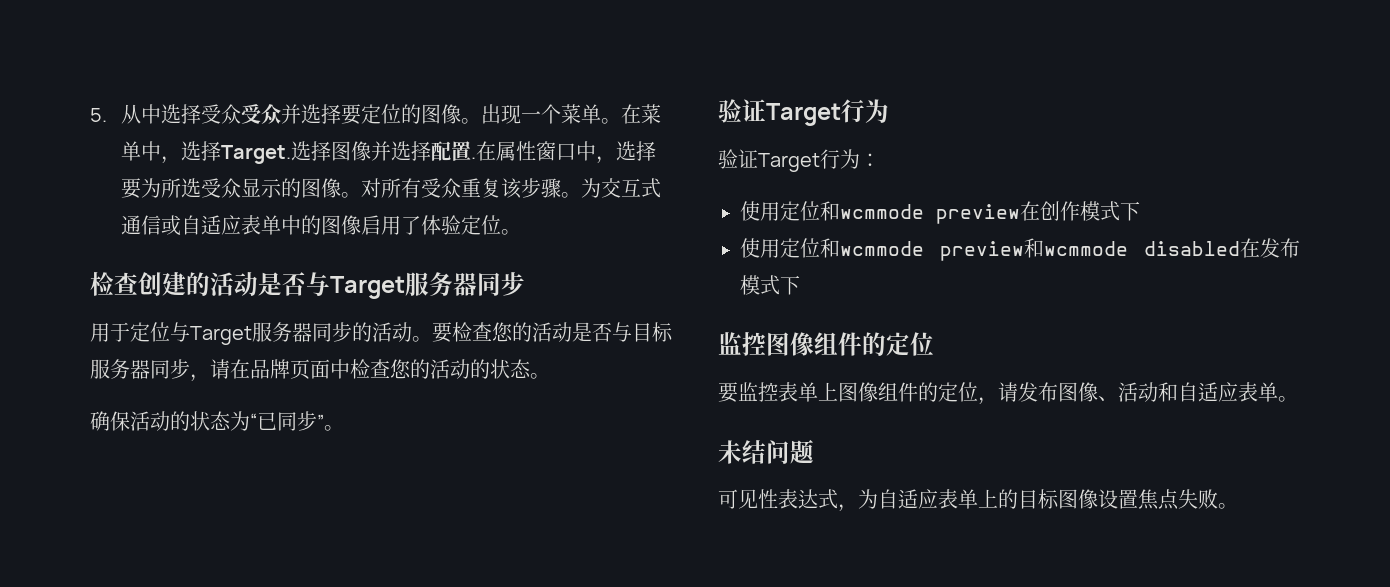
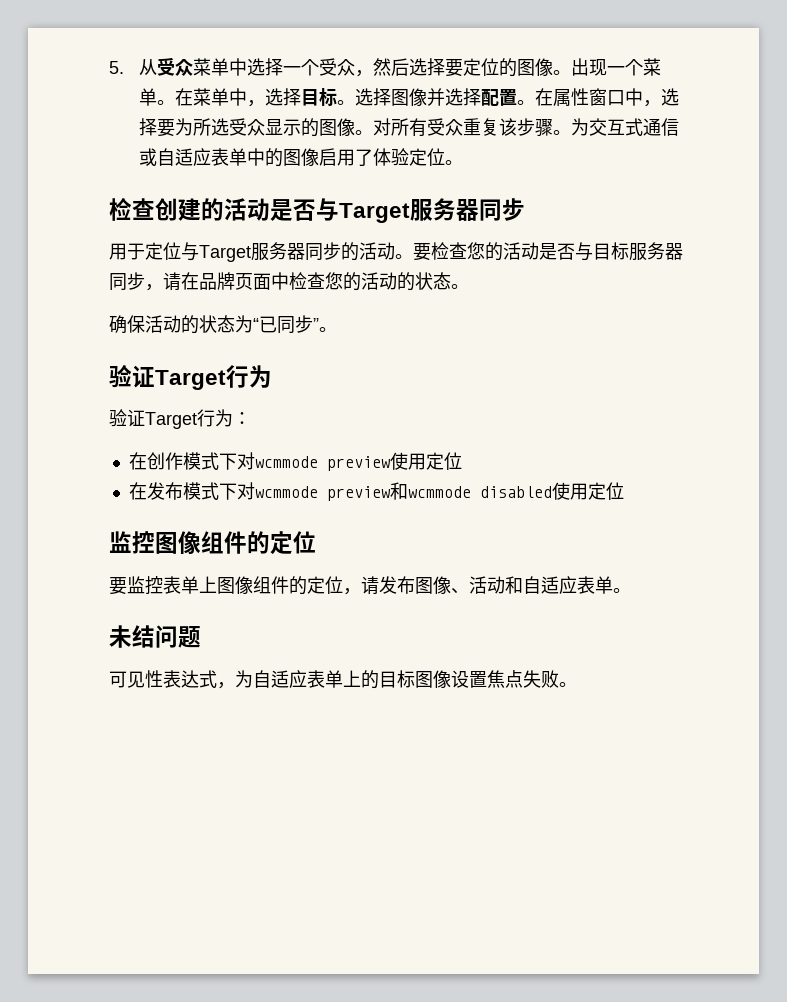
- 5.从中选择受众受众并选择要定位的图像。
+ 5.从受众菜单中选择一个受众，然后选择要定位的图像。
- 在菜单中，选择Target.
+ 在菜单中，选择目标。
- 选择图像并选择配置.
+ 选择图像并选择配置。
- 使用定位和wcmmode preview在创作模式下
- 使用定位和wcmmode preview和wcmmode disabled在发布模式下
+ 在创作模式下对wcmmode preview使用定位
+ 在发布模式下对wcmmode preview和wcmmode disabled使用定位

